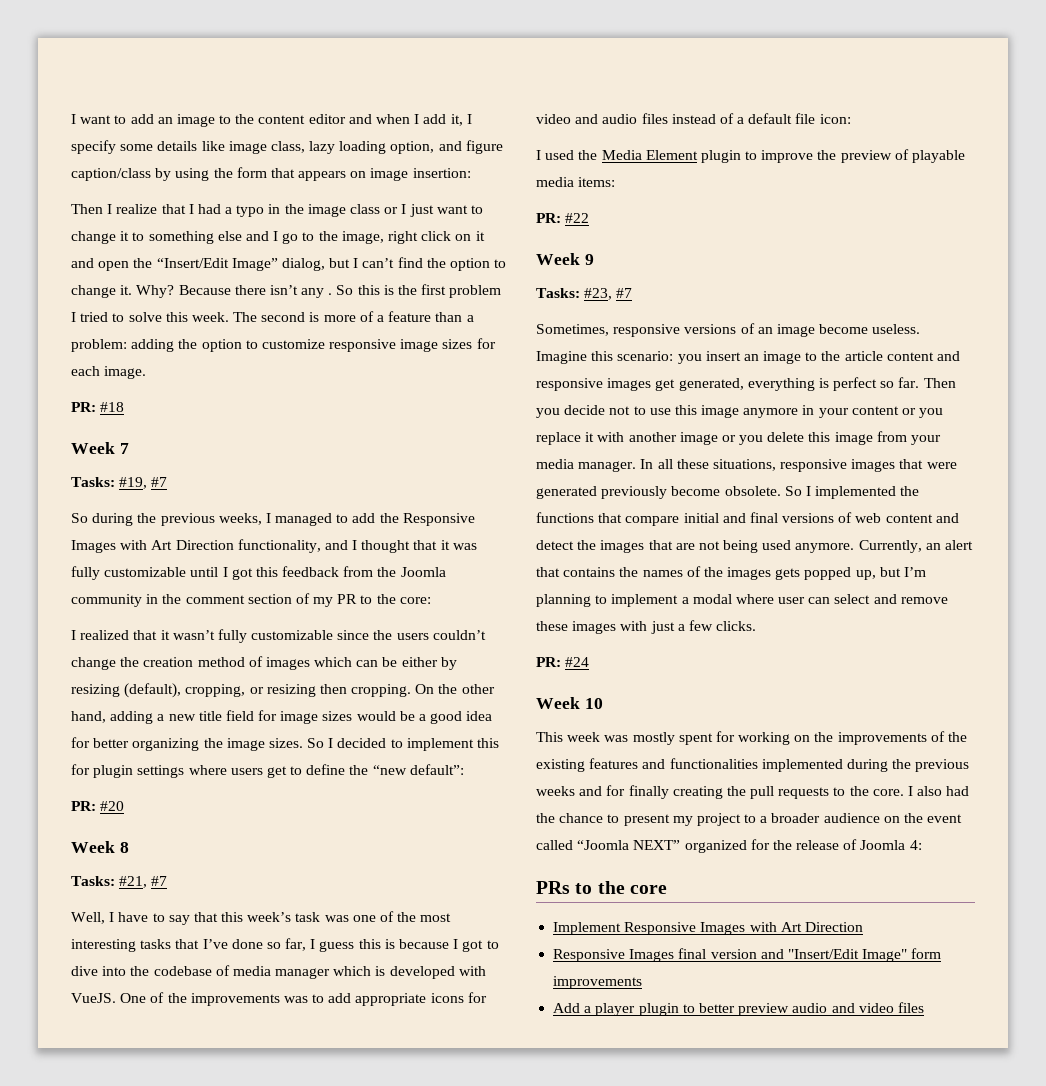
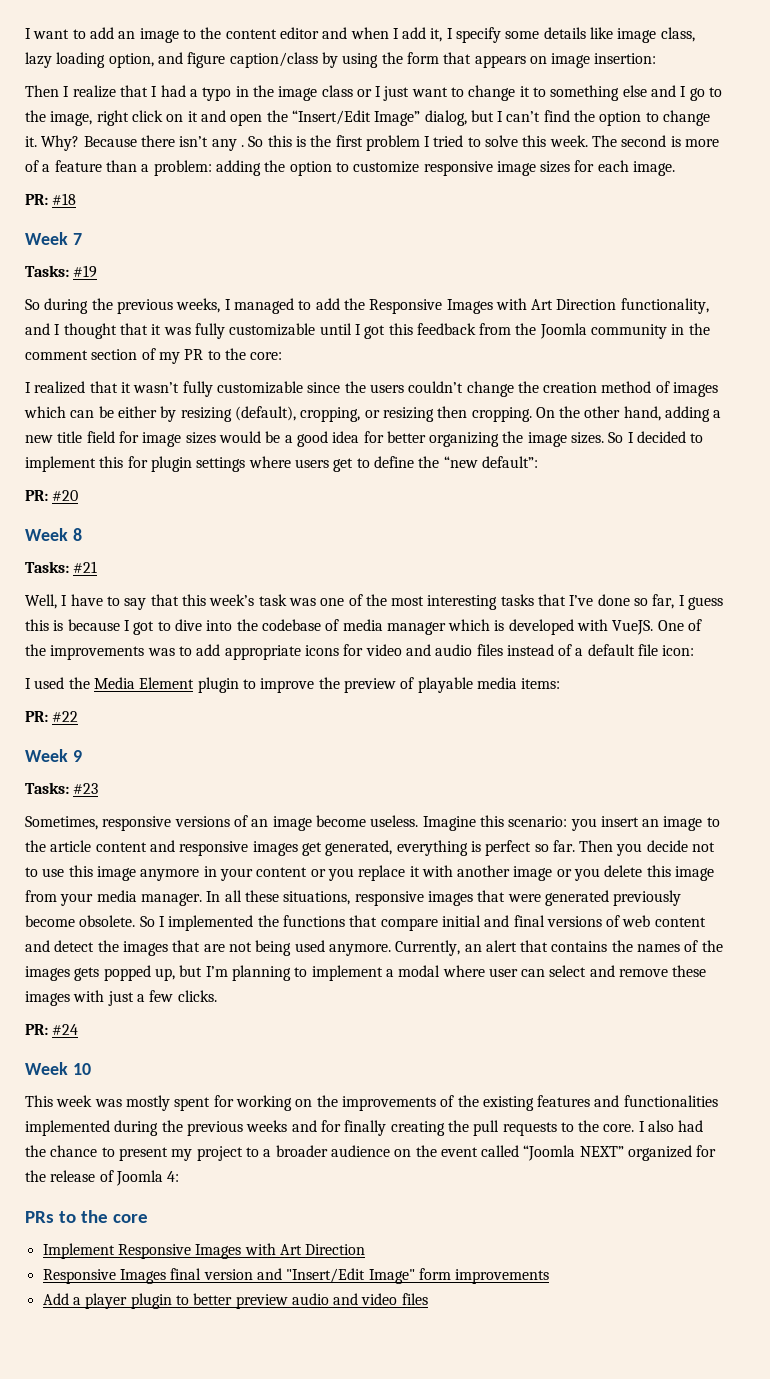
- Tasks: #19, #7
+ Tasks: #19
- Tasks: #21, #7
+ Tasks: #21
- Tasks: #23, #7
+ Tasks: #23

